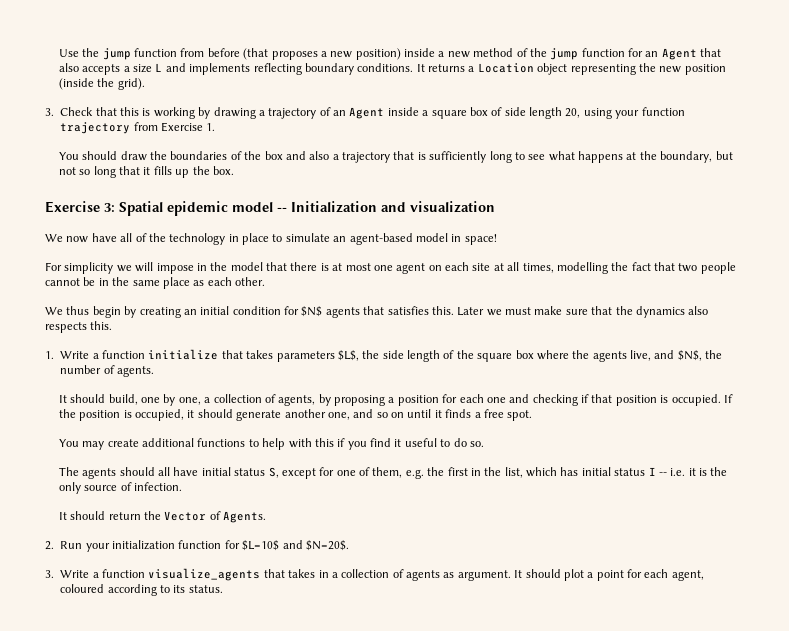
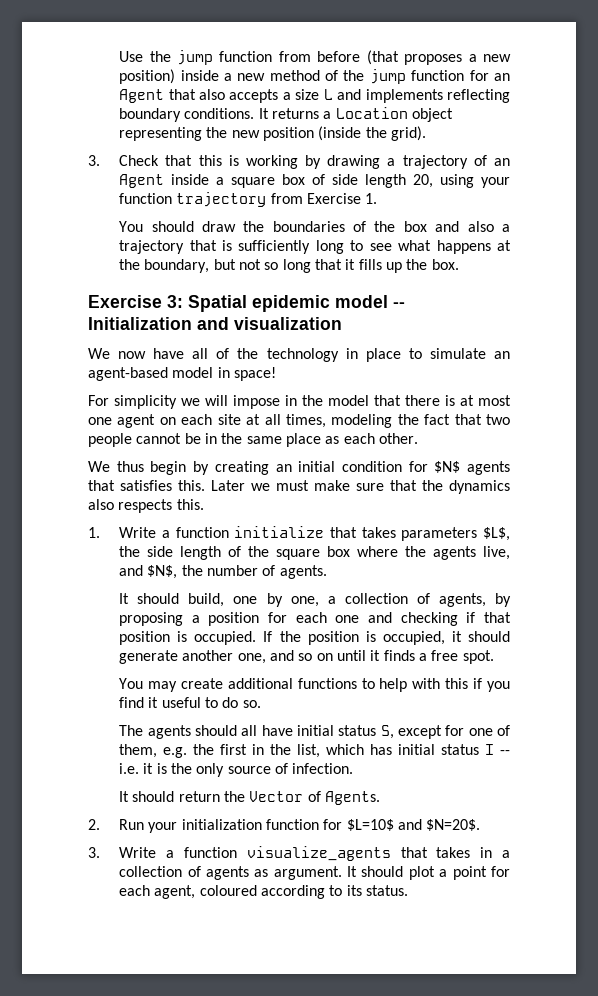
- For simplicity we will impose in the model that there is at most one agent on each site at all times, modelling the fact that two people cannot be in the same place as each other.
+ For simplicity we will impose in the model that there is at most one agent on each site at all times, modeling the fact that two people cannot be in the same place as each other.

